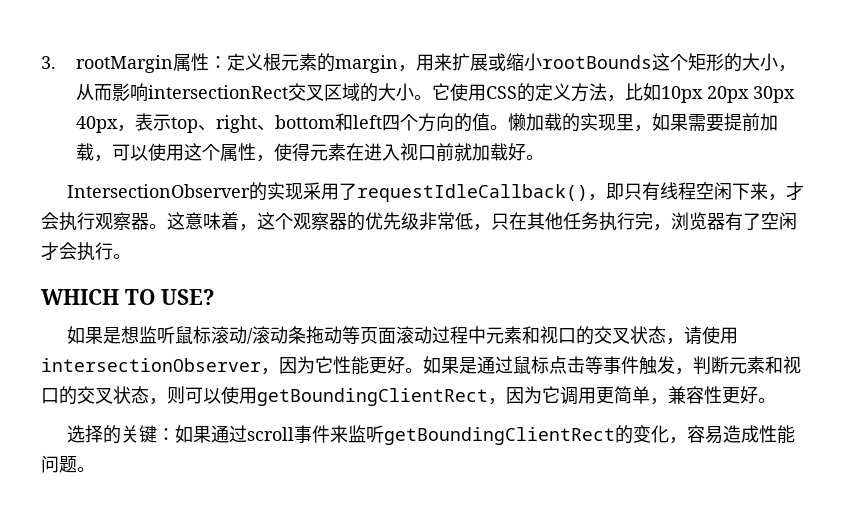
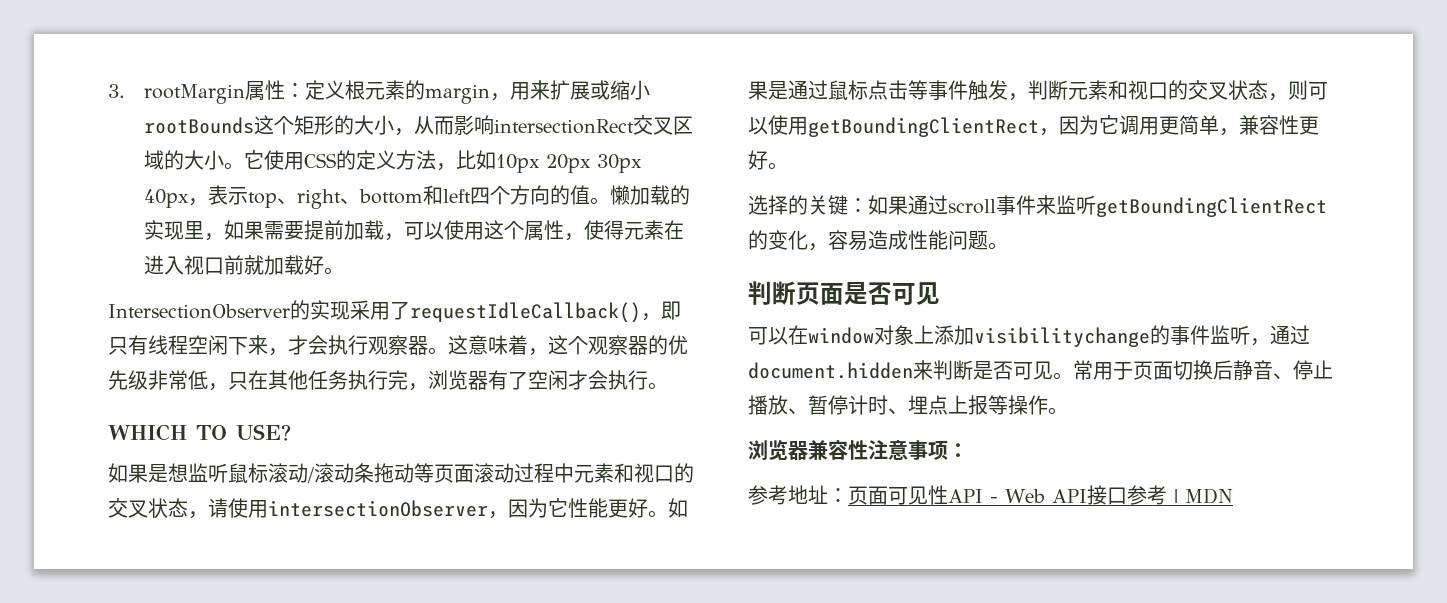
+ 判断页面是否可见
+ 可以在window对象上添加visibilitychange的事件监听，通过document.hidden来判断是否可见。常用于页面切换后静音、停止播放、暂停计时、埋点上报等操作。
+ 浏览器兼容性注意事项：
+ 参考地址：页面可见性API - Web API接口参考 | MDN

